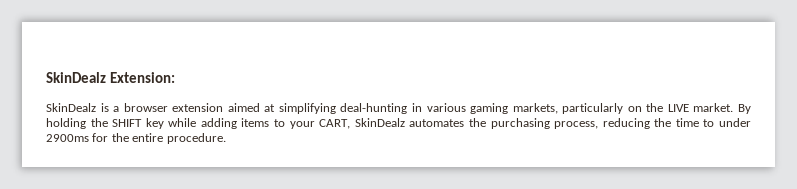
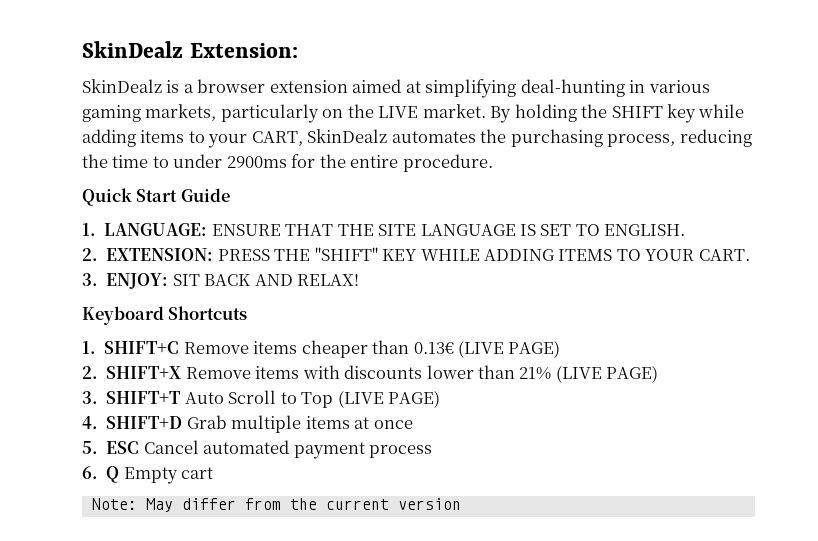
+ Quick Start Guide
+ 1. LANGUAGE: ENSURE THAT THE SITE LANGUAGE IS SET TO ENGLISH.
+ 2. EXTENSION: PRESS THE "SHIFT" KEY WHILE ADDING ITEMS TO YOUR CART.
+ 3. ENJOY: SIT BACK AND RELAX!
+ Keyboard Shortcuts
+ 1. SHIFT+C Remove items cheaper than 0.13€ (LIVE PAGE)
+ 2. SHIFT+X Remove items with discounts lower than 21% (LIVE PAGE)
+ 3. SHIFT+T Auto Scroll to Top (LIVE PAGE)
+ 4. SHIFT+D Grab multiple items at once
+ 5. ESC Cancel automated payment process
+ 6. Q Empty cart
+ Note: May differ from the current version

